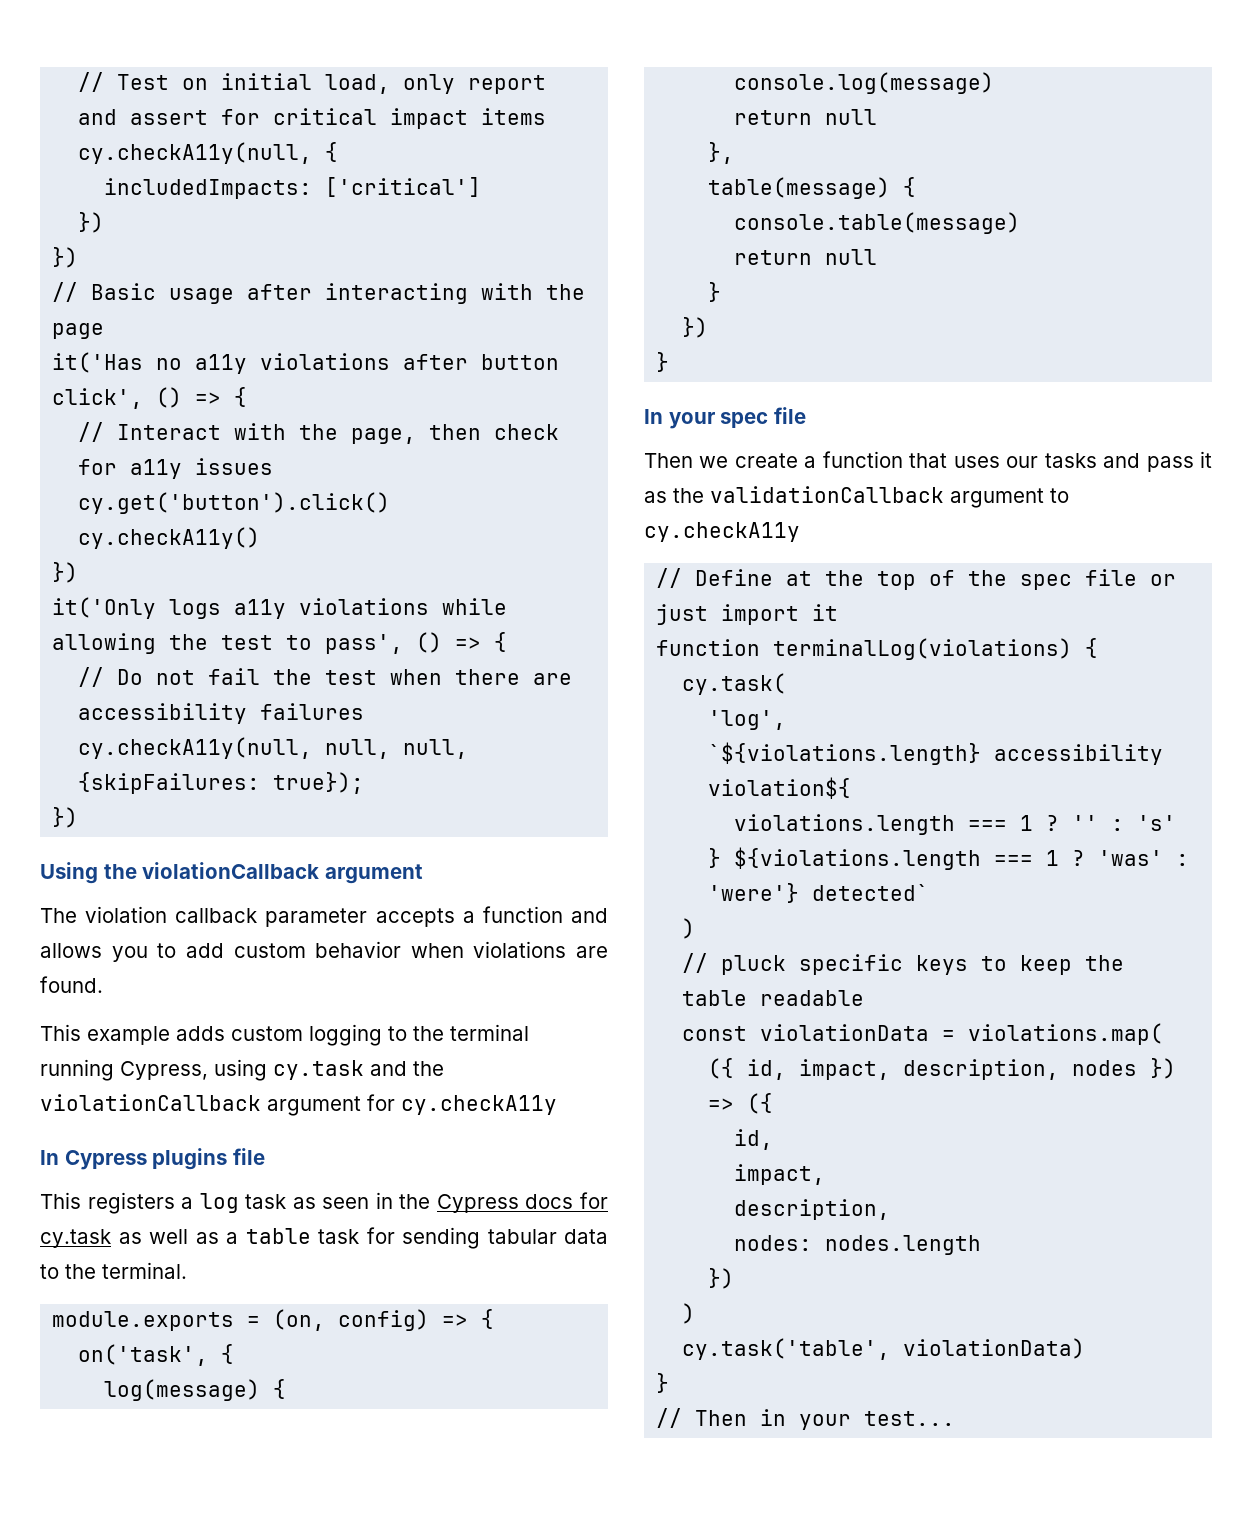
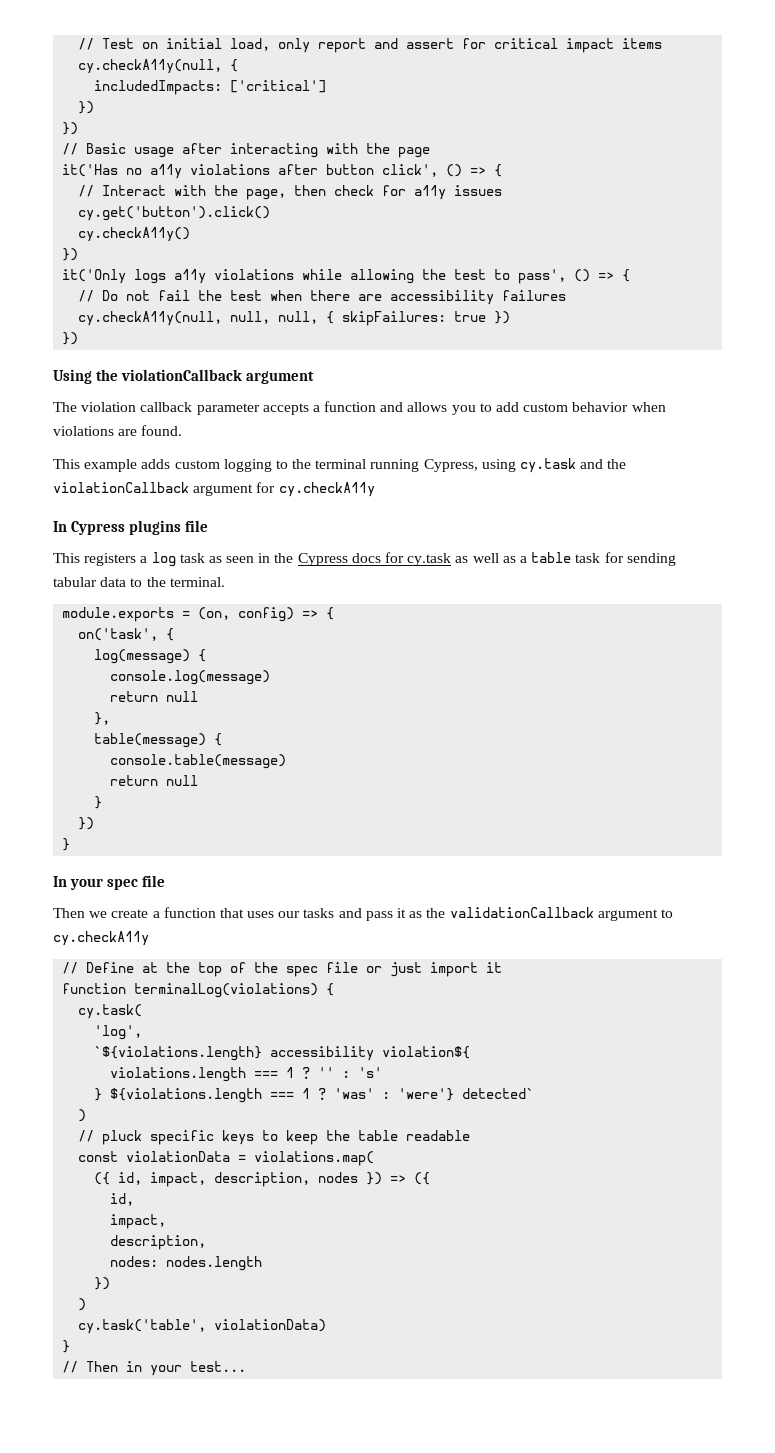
- cy.checkA11y(null, null, null, {skipFailures: true});
+ cy.checkA11y(null, null, null, { skipFailures: true })

